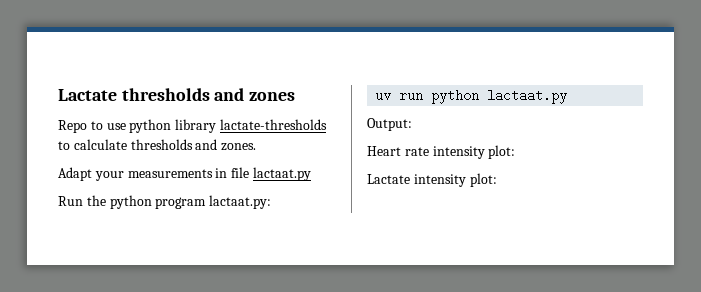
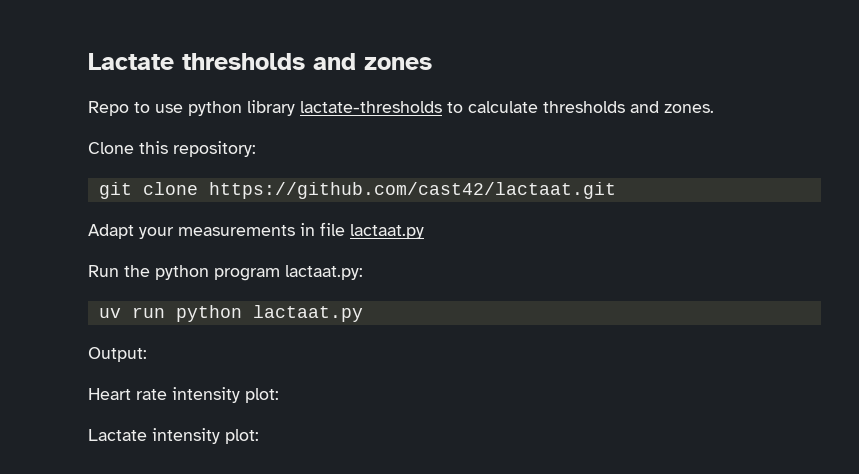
+ Clone this repository:
+ git clone https://github.com/cast42/lactaat.git

